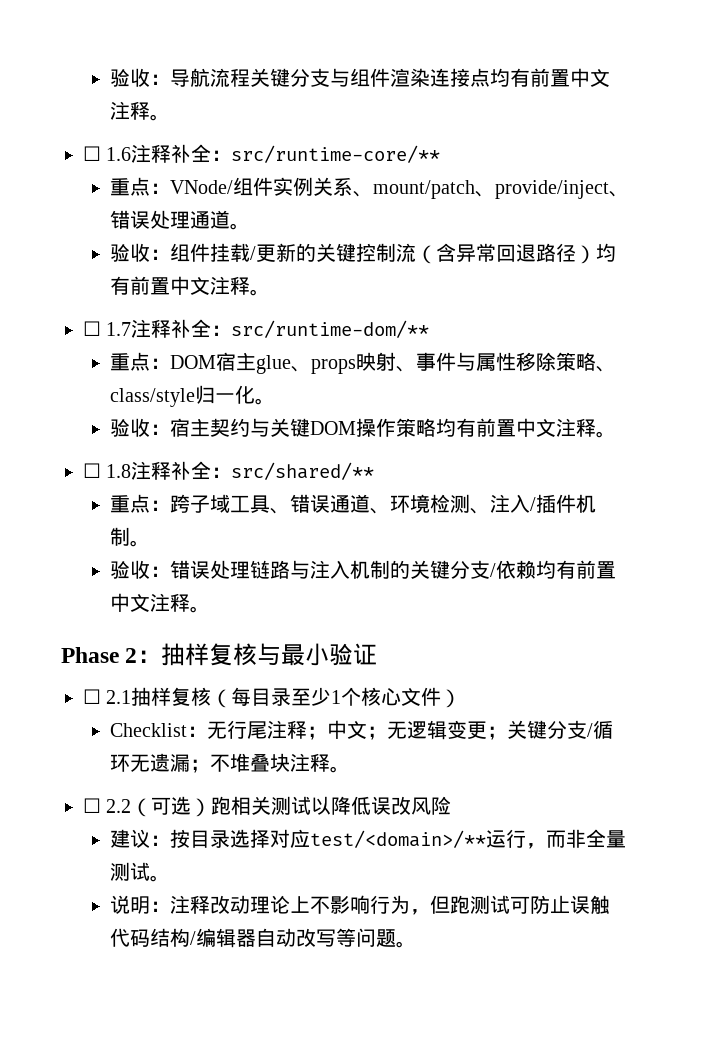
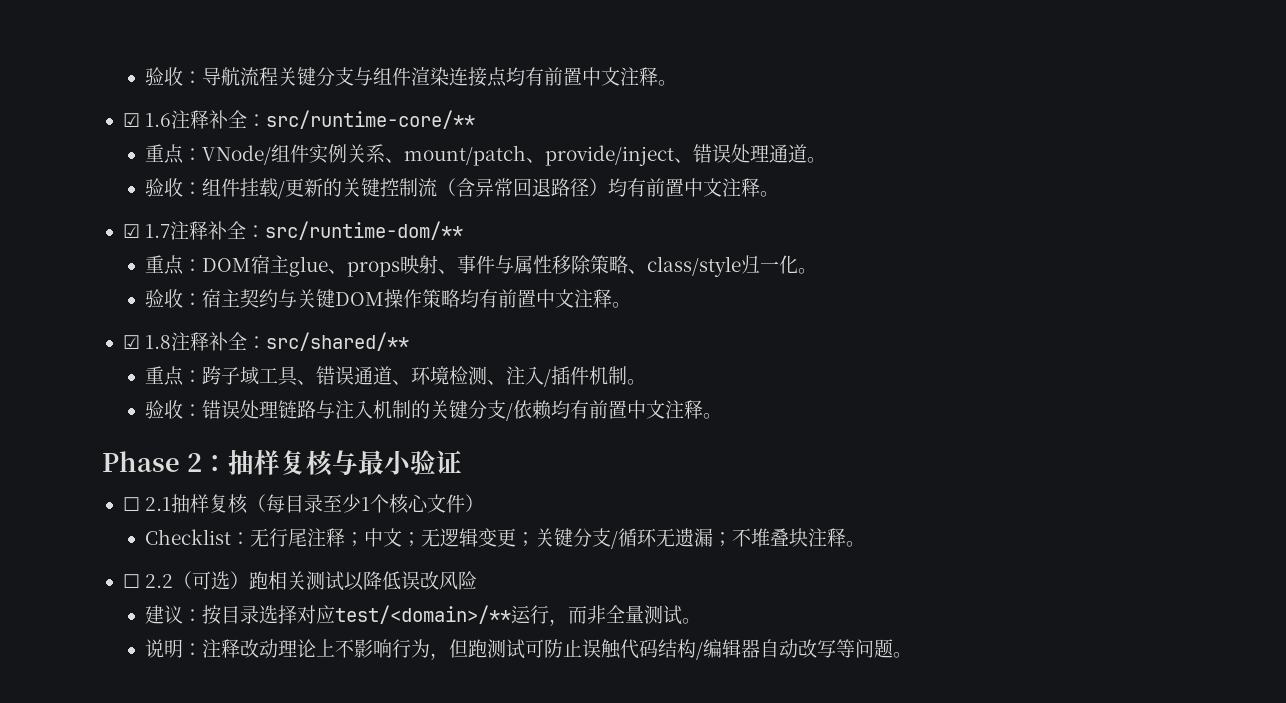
- ☐ 1.6注释补全：src/runtime-core/**
+ ☑ 1.6注释补全：src/runtime-core/**
- ☐ 1.7注释补全：src/runtime-dom/**
+ ☑ 1.7注释补全：src/runtime-dom/**
- ☐ 1.8注释补全：src/shared/**
+ ☑ 1.8注释补全：src/shared/**

